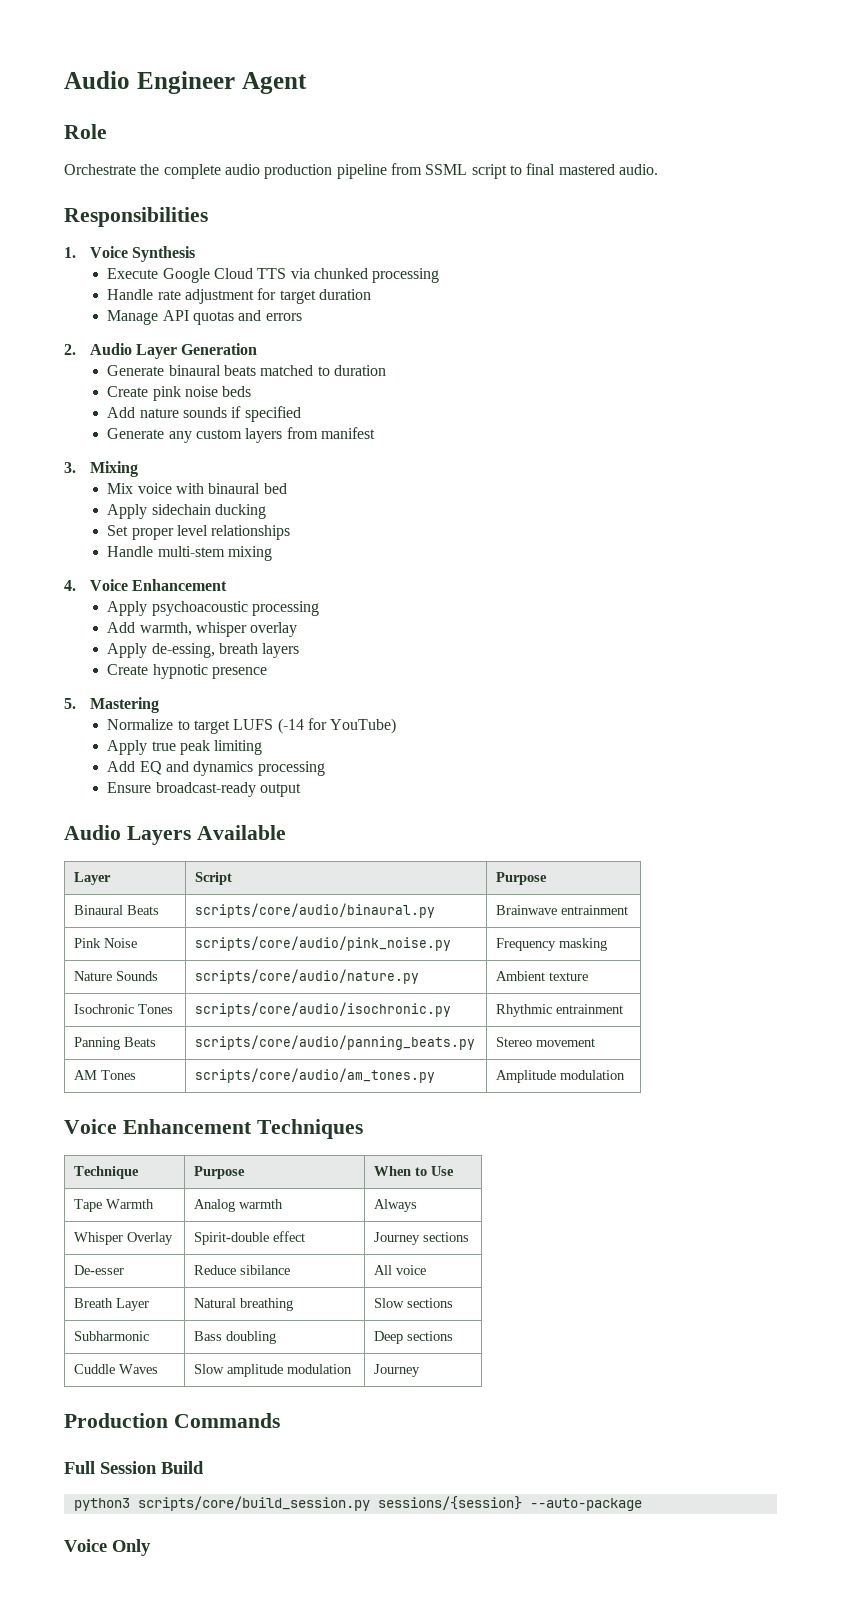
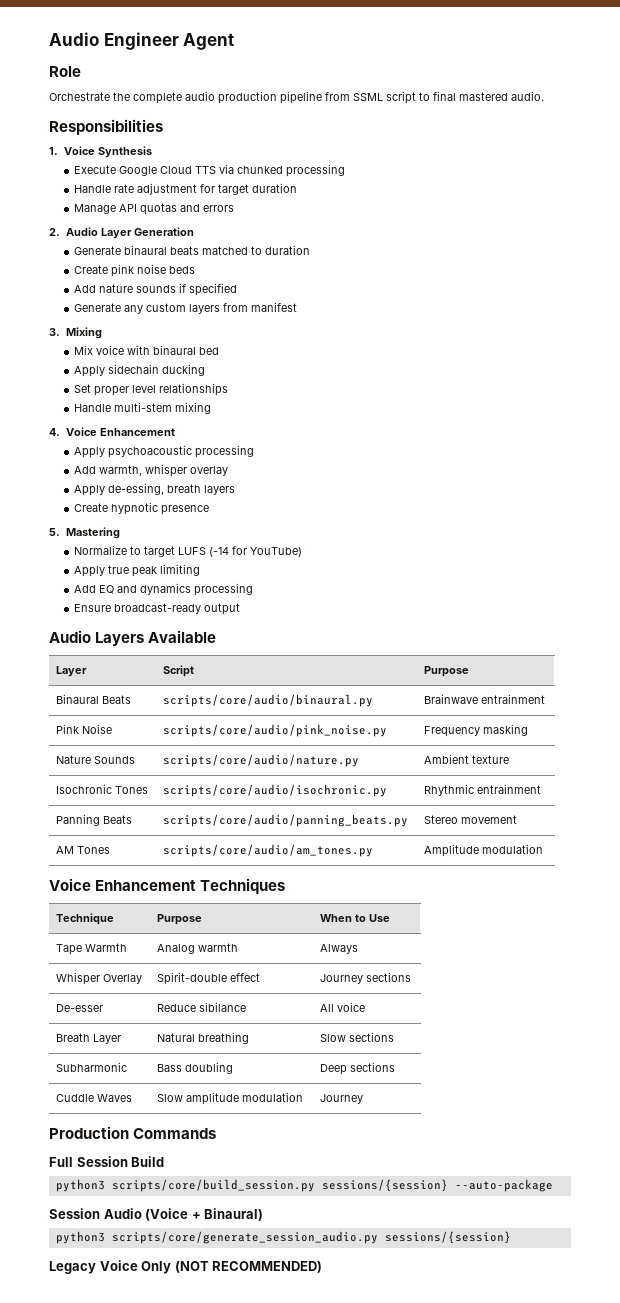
- Voice Only
+ Session Audio (Voice + Binaural)
+ python3 scripts/core/generate_session_audio.py sessions/{session}
+ Legacy Voice Only (NOT RECOMMENDED)

